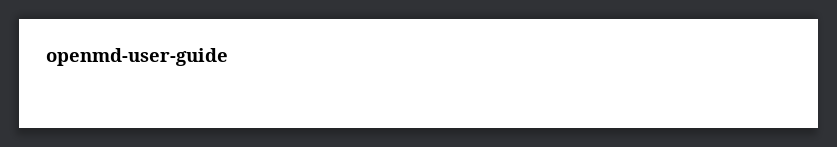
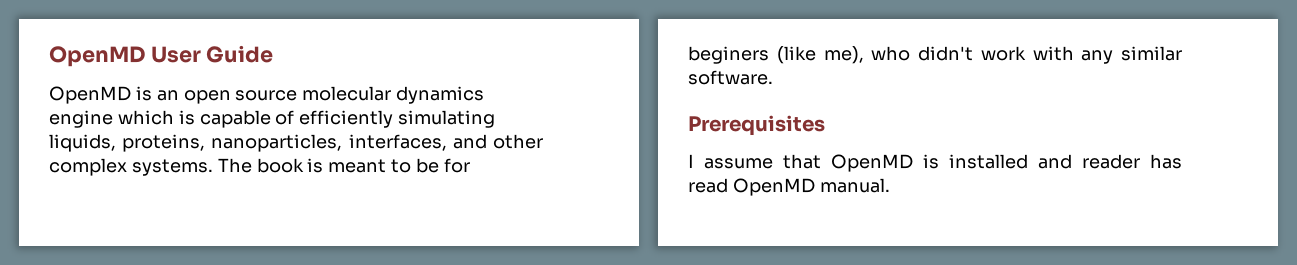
- openmd-user-guide
+ OpenMD User Guide
+ OpenMD is an open source molecular dynamics engine which is capable of efficiently simulating liquids, proteins, nanoparticles, interfaces, and other complex systems. The book is meant to be for beginers (like me), who didn't work with any similar software.
+ Prerequisites
+ I assume that OpenMD is installed and reader has read OpenMD manual.

